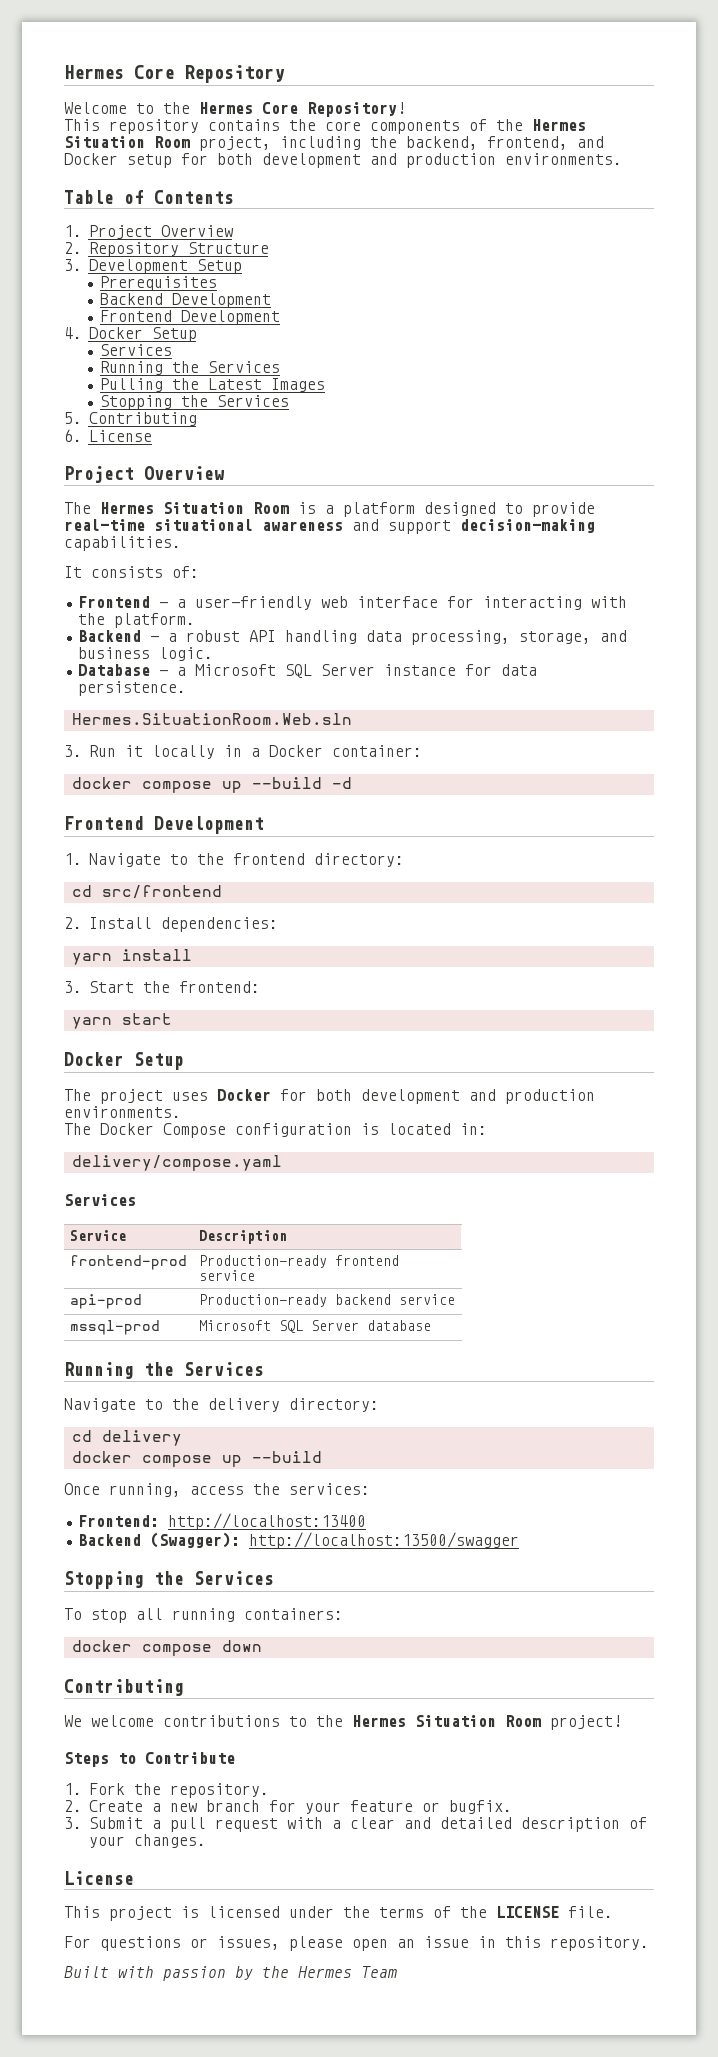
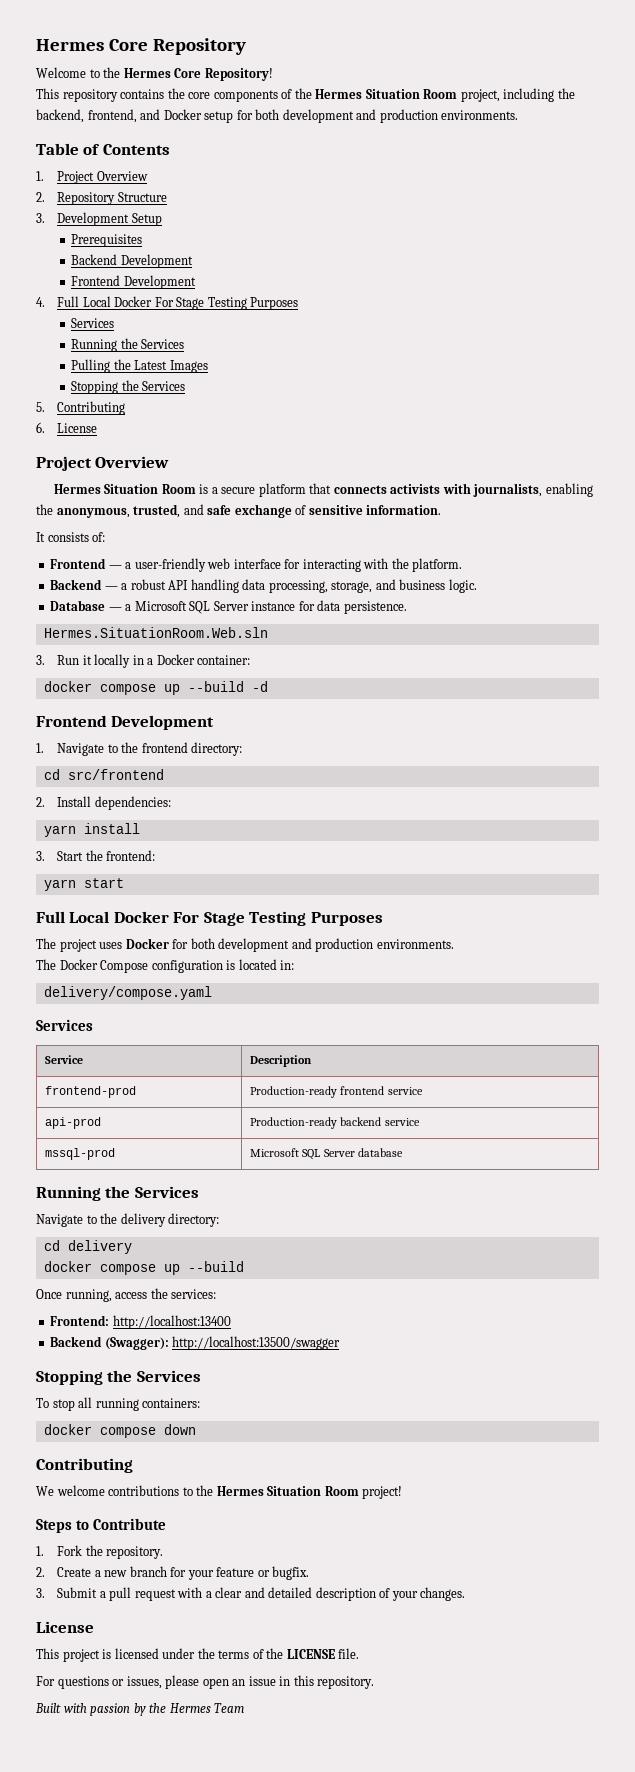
- 4. Docker Setup
+ 4. Full Local Docker For Stage Testing Purposes
- The Hermes Situation Room is a platform designed to provide real-time situational awareness and support decision-making capabilities.
+ Hermes Situation Room is a secure platform that connects activists with journalists, enabling the anonymous, trusted, and safe exchange of sensitive information.
  yarn start
- Docker Setup
+ Full Local Docker For Stage Testing Purposes

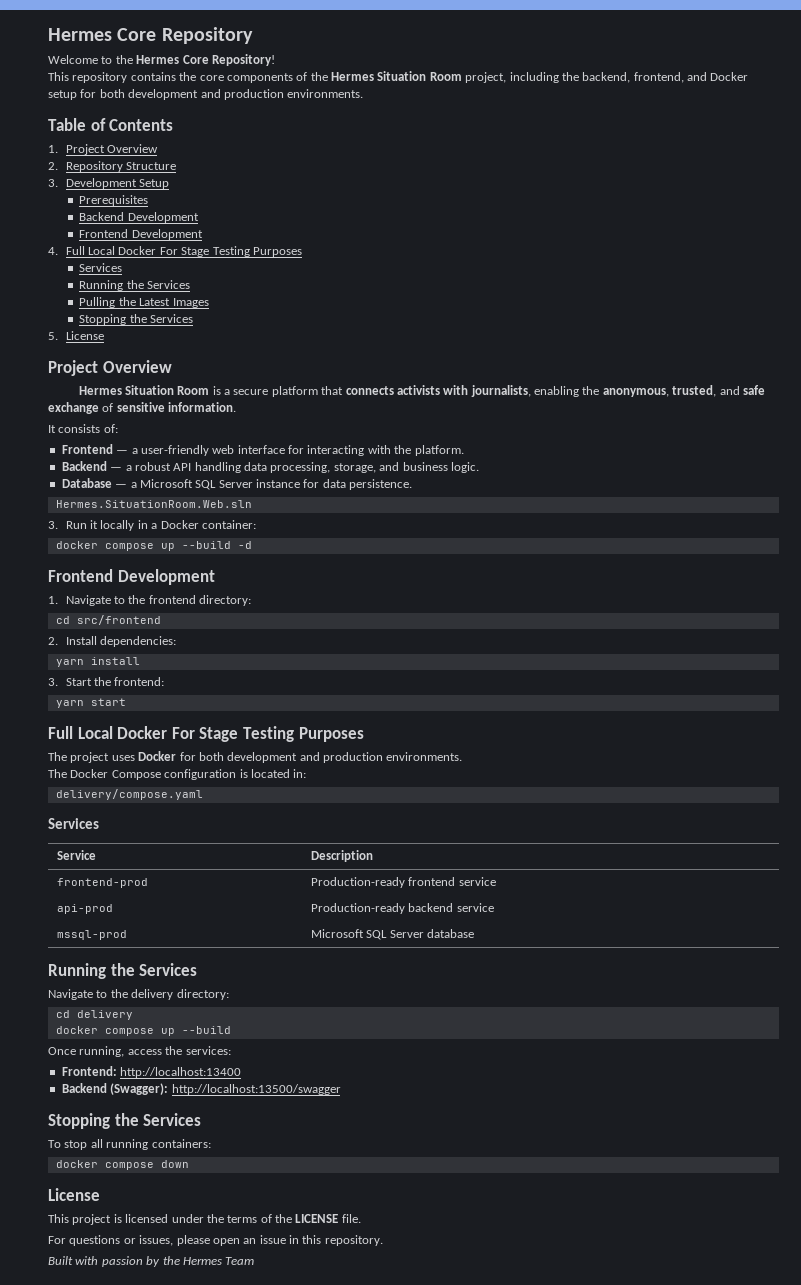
- 5. Contributing
- 6. License
+ 5. License
  docker compose down
- Contributing
- We welcome contributions to the Hermes Situation Room project!
- Steps to Contribute
- 1. Fork the repository.
- 2. Create a new branch for your feature or bugfix.
- 3. Submit a pull request with a clear and detailed description of your changes.

